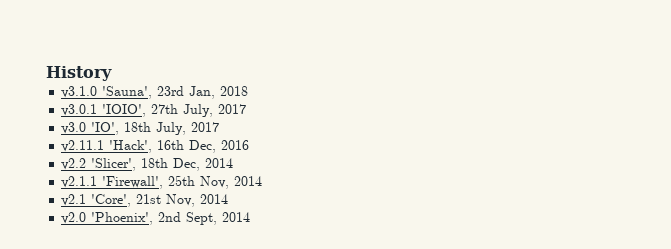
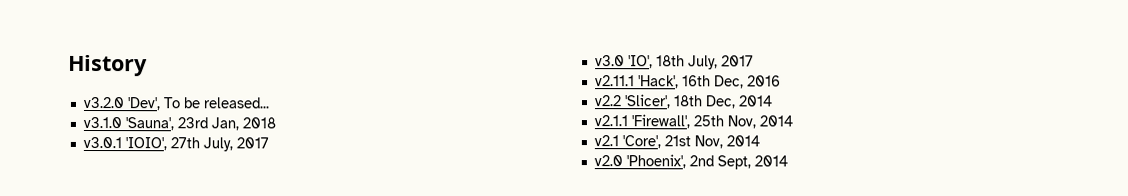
+ v3.2.0 'Dev', To be released...

